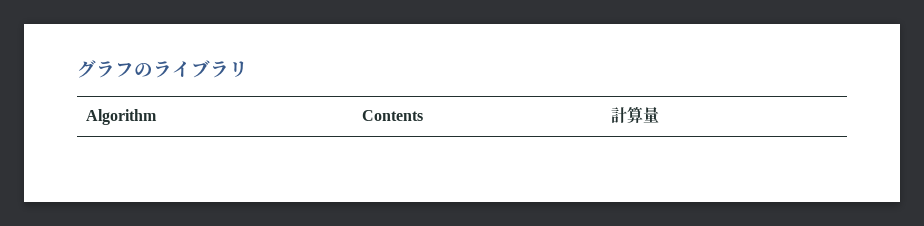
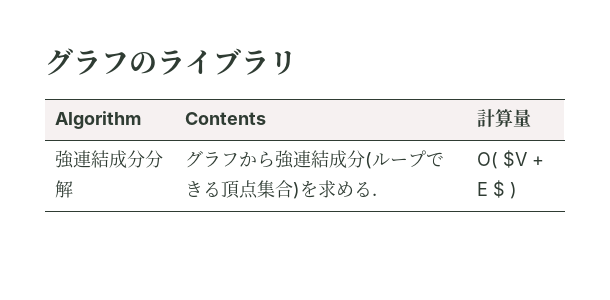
+ 強連結成分分解 | グラフから強連結成分(ループできる頂点集合)を求める. | O( $V + E $ )

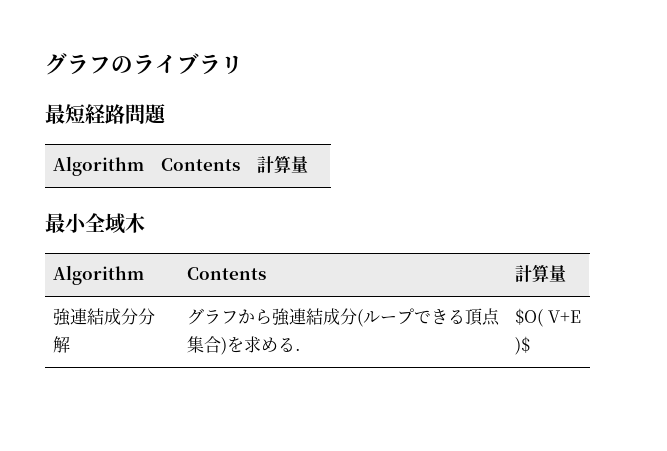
+ 最短経路問題
+ Algorithm | Contents | 計算量
+ 最小全域木
- 強連結成分分解 | グラフから強連結成分(ループできる頂点集合)を求める. | O( $V + E $ )
+ 強連結成分分解 | グラフから強連結成分(ループできる頂点集合)を求める. | $O( V+E )$

